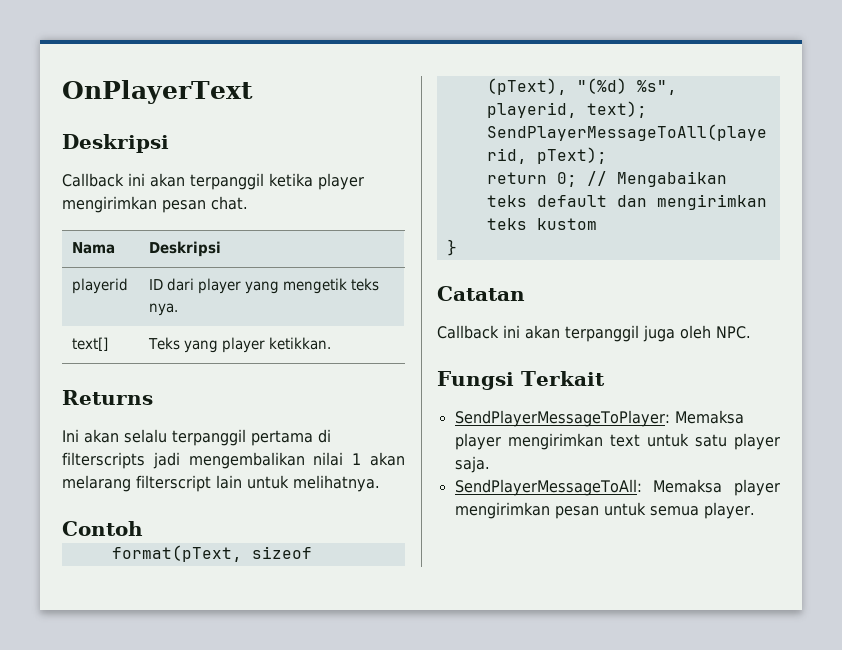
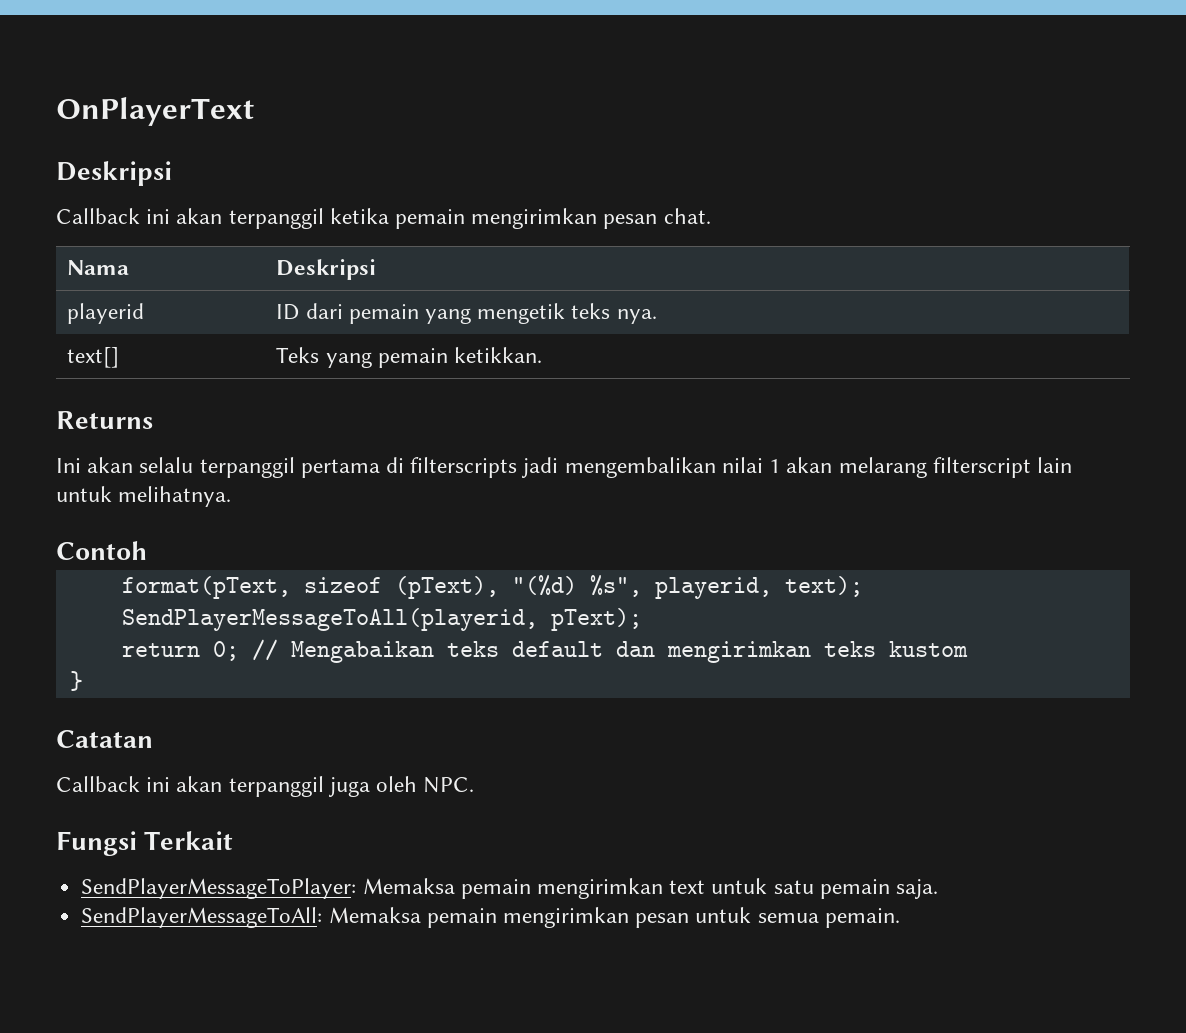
- Callback ini akan terpanggil ketika player mengirimkan pesan chat.
+ Callback ini akan terpanggil ketika pemain mengirimkan pesan chat.
- playerid | ID dari player yang mengetik teks nya.
+ playerid | ID dari pemain yang mengetik teks nya.
- text[] | Teks yang player ketikkan.
+ text[] | Teks yang pemain ketikkan.
- SendPlayerMessageToPlayer: Memaksa player mengirimkan text untuk satu player saja.
+ SendPlayerMessageToPlayer: Memaksa pemain mengirimkan text untuk satu pemain saja.
- SendPlayerMessageToAll: Memaksa player mengirimkan pesan untuk semua player.
+ SendPlayerMessageToAll: Memaksa pemain mengirimkan pesan untuk semua pemain.

